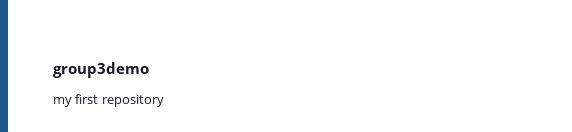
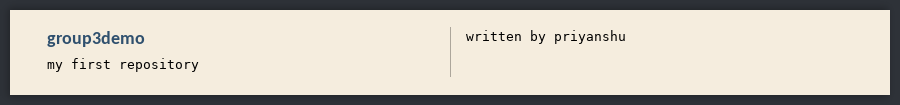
+ written by priyanshu

